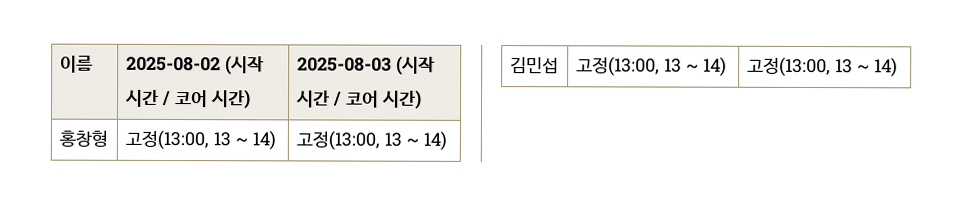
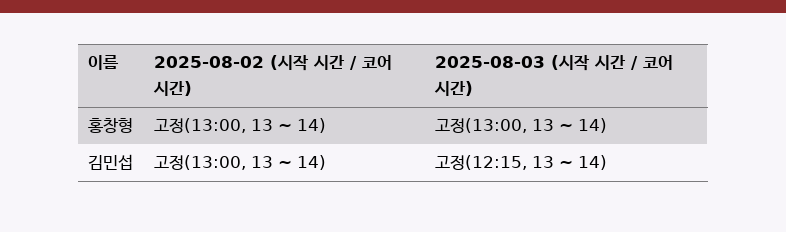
- 김민섭 | 고정(13:00, 13 ~ 14) | 고정(13:00, 13 ~ 14)
+ 김민섭 | 고정(13:00, 13 ~ 14) | 고정(12:15, 13 ~ 14)

